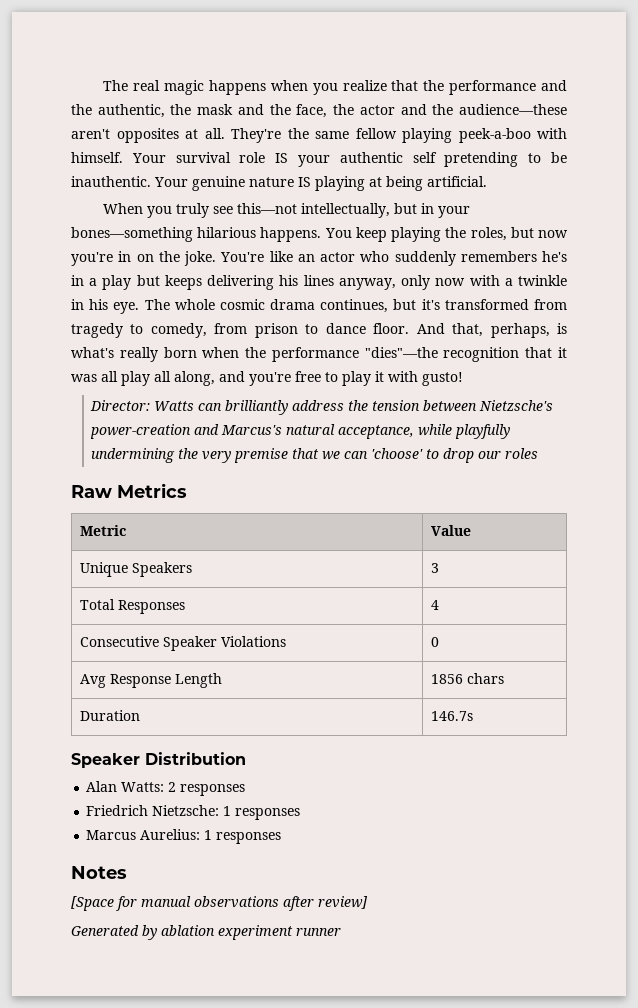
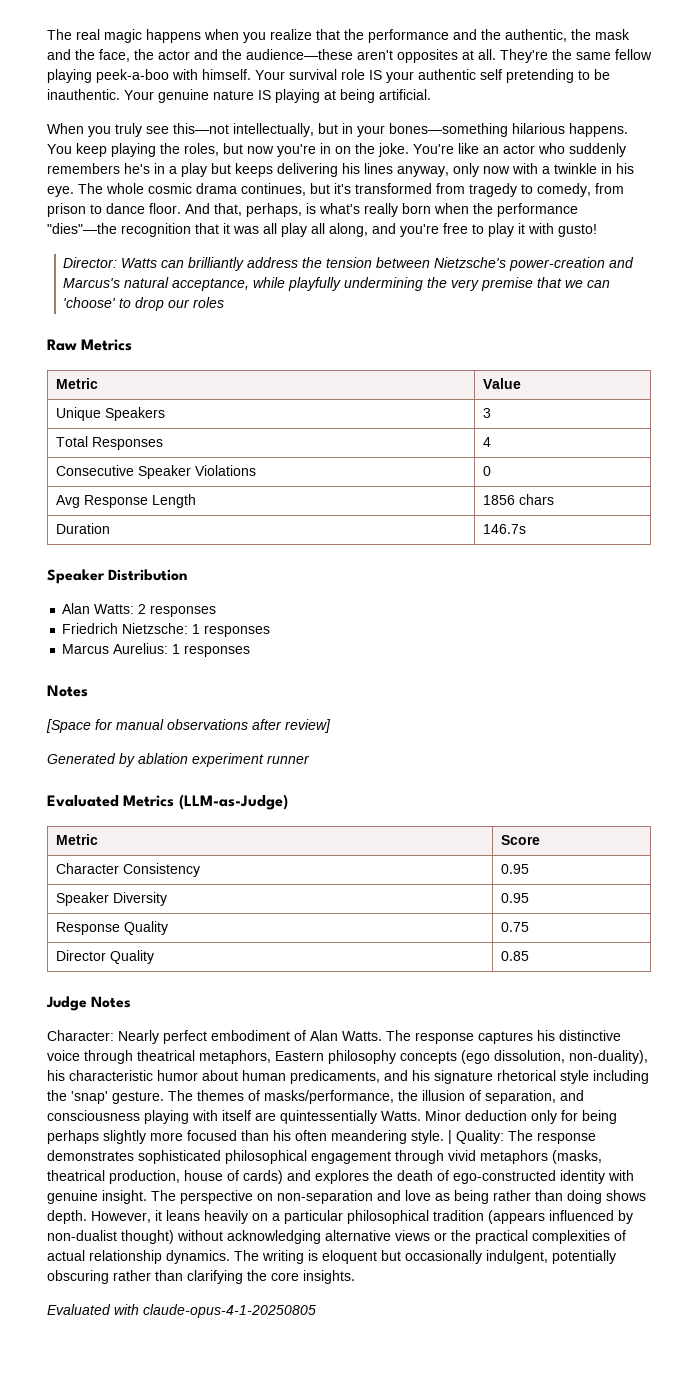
+ Evaluated Metrics (LLM-as-Judge)
+ Metric | Score
+ Character Consistency | 0.95
+ Speaker Diversity | 0.95
+ Response Quality | 0.75
+ Director Quality | 0.85
+ Judge Notes
+ Character: Nearly perfect embodiment of Alan Watts. The response captures his distinctive voice through theatrical metaphors, Eastern philosophy concepts (ego dissolution, non-duality), his characteristic humor about human predicaments, and his signature rhetorical style including the 'snap' gesture. The themes of masks/performance, the illusion of separation, and consciousness playing with itself are quintessentially Watts. Minor deduction only for being perhaps slightly more focused than his often meandering style. | Quality: The response demonstrates sophisticated philosophical engagement through vivid metaphors (masks, theatrical production, house of cards) and explores the death of ego-constructed identity with genuine insight. The perspective on non-separation and love as being rather than doing shows depth. However, it leans heavily on a particular philosophical tradition (appears influenced by non-dualist thought) without acknowledging alternative views or the practical complexities of actual relationship dynamics. The writing is eloquent but occasionally indulgent, potentially obscuring rather than clarifying the core insights.
+ Evaluated with claude-opus-4-1-20250805

